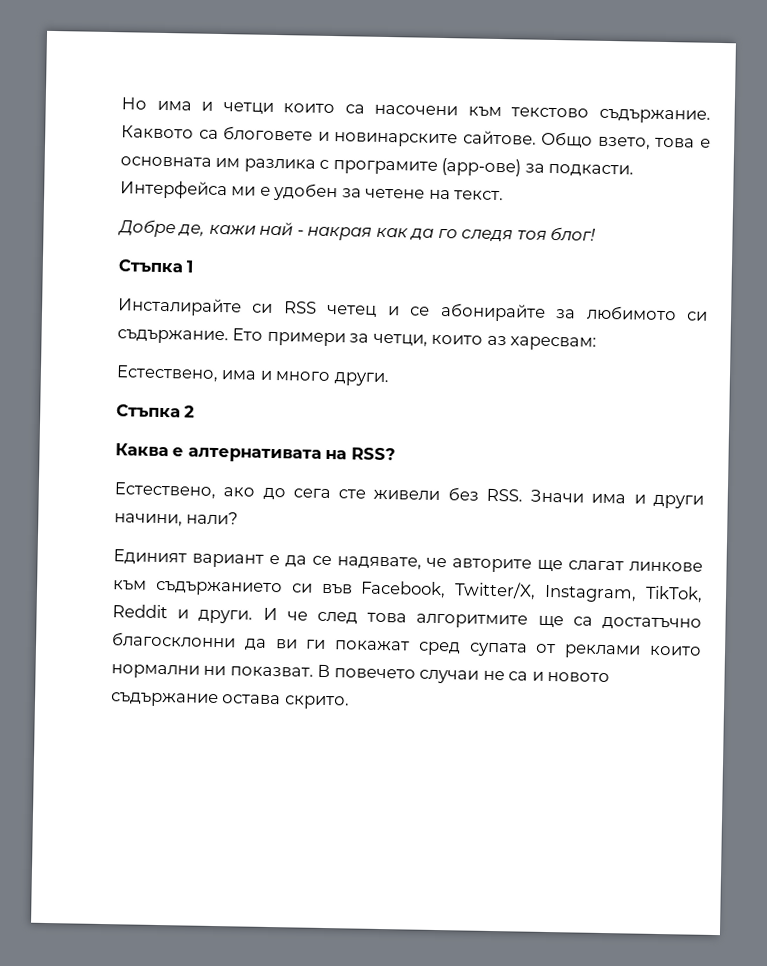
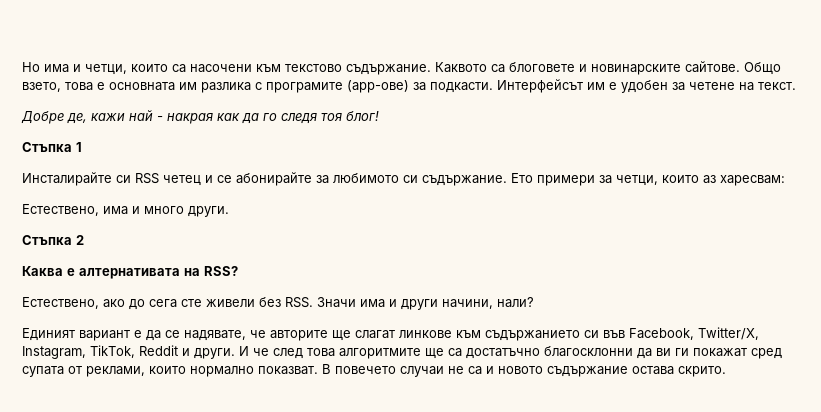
- Но има и четци които са насочени към текстово съдържание.
+ Но има и четци, които са насочени към текстово съдържание.
- Интерфейса ми е удобен за четене на текст.
+ Интерфейсът им е удобен за четене на текст.
- И че след това алгоритмите ще са достатъчно благосклонни да ви ги покажат сред супата от реклами които нормални ни показват.
+ И че след това алгоритмите ще са достатъчно благосклонни да ви ги покажат сред супата от реклами, които нормално показват.

